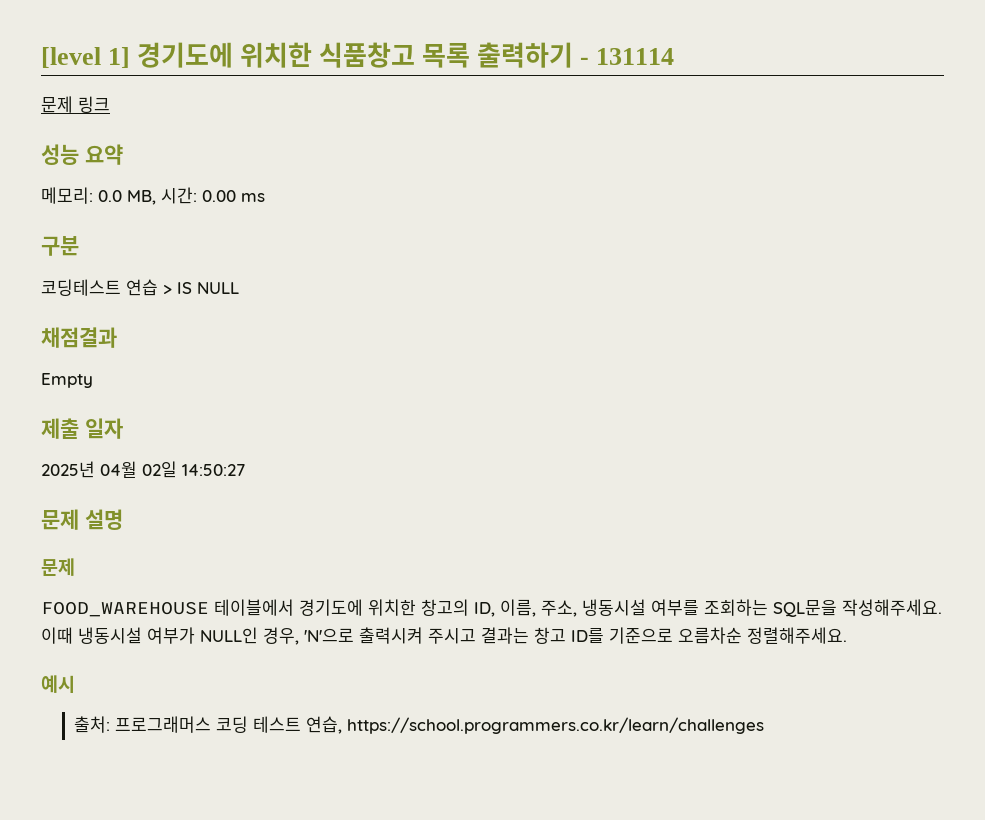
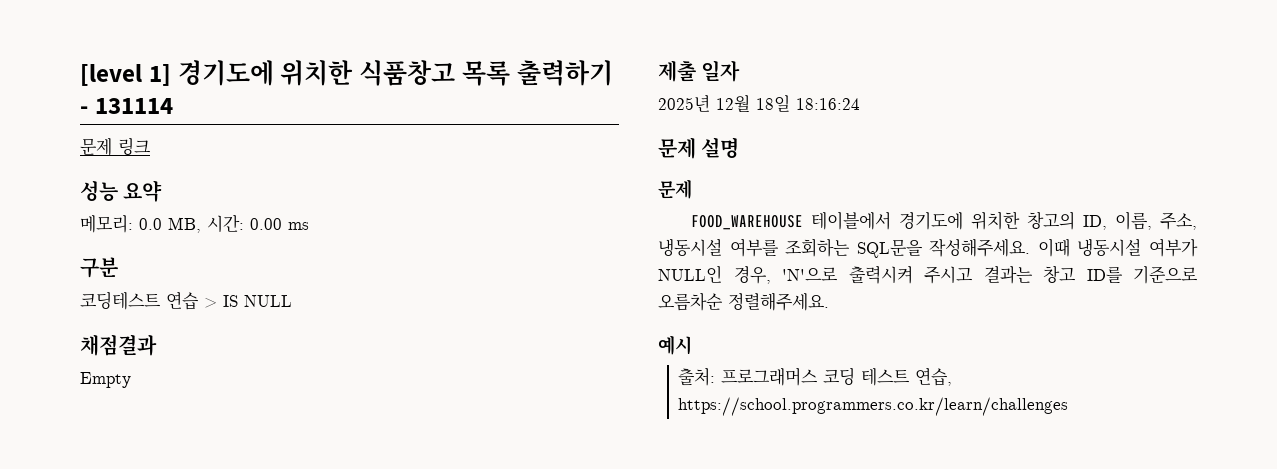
- 2025년 04월 02일 14:50:27
+ 2025년 12월 18일 18:16:24

